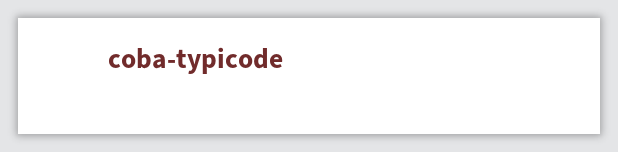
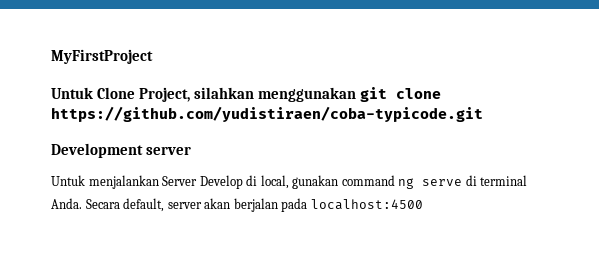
- coba-typicode
+ MyFirstProject
+ Untuk Clone Project, silahkan menggunakan git clone https://github.com/yudistiraen/coba-typicode.git
+ Development server
+ Untuk menjalankan Server Develop di local, gunakan command ng serve di terminal Anda. Secara default, server akan berjalan pada localhost:4500

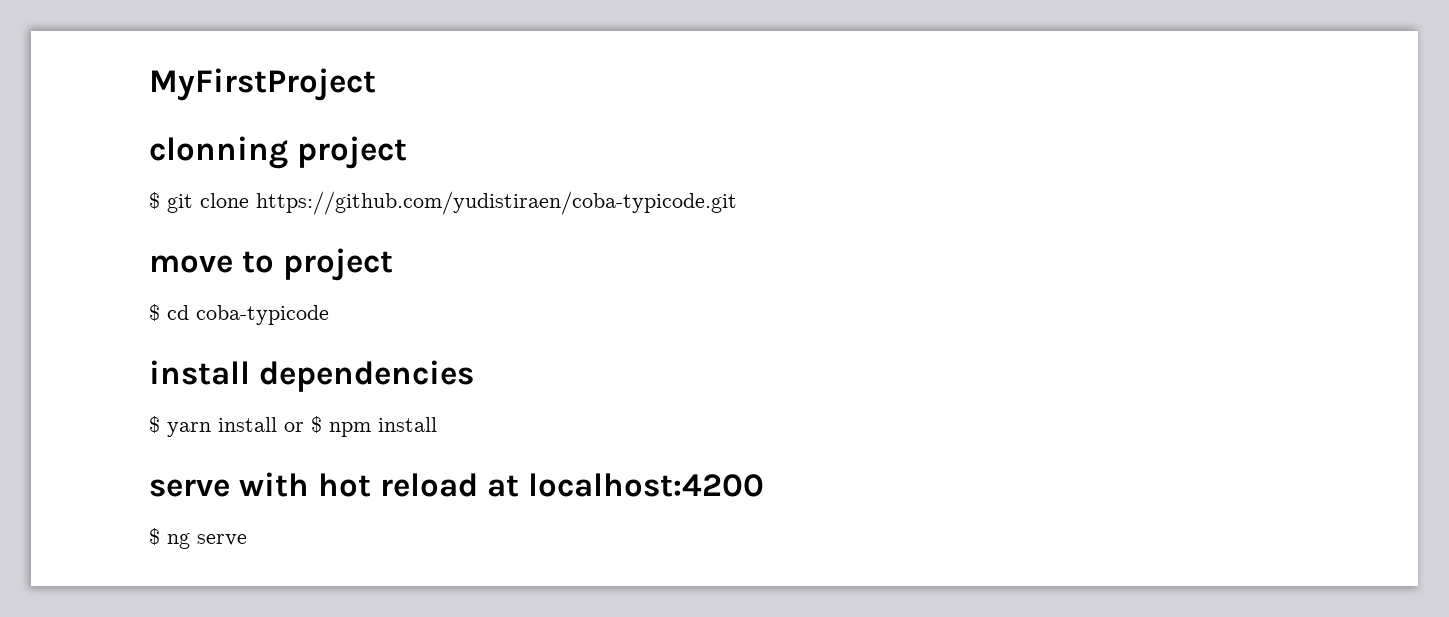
- Untuk Clone Project, silahkan menggunakan git clone https://github.com/yudistiraen/coba-typicode.git
- Development server
- Untuk menjalankan Server Develop di local, gunakan command ng serve di terminal Anda. Secara default, server akan berjalan pada localhost:4500
+ clonning project
+ $ git clone https://github.com/yudistiraen/coba-typicode.git
+ move to project
+ $ cd coba-typicode
+ install dependencies
+ $ yarn install or $ npm install
+ serve with hot reload at localhost:4200
+ $ ng serve

